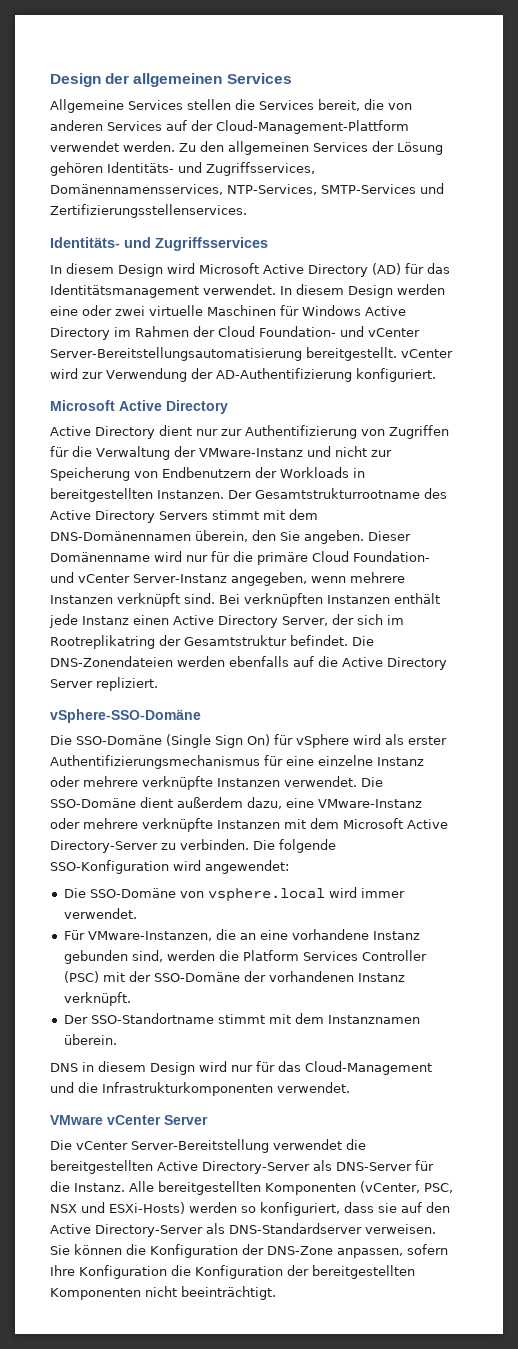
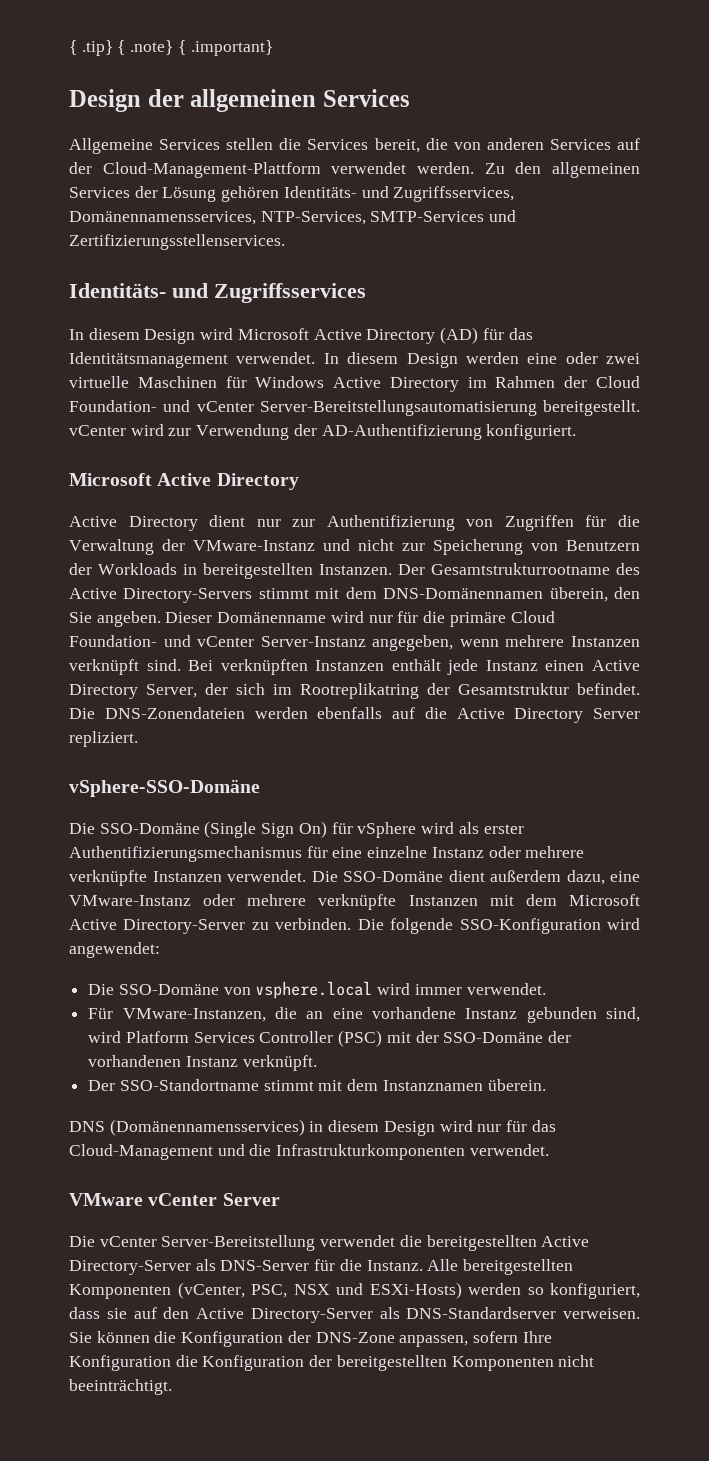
+ { .tip} { .note} { .important}
- Active Directory dient nur zur Authentifizierung von Zugriffen für die Verwaltung der VMware-Instanz und nicht zur Speicherung von Endbenutzern der Workloads in bereitgestellten Instanzen.
+ Active Directory dient nur zur Authentifizierung von Zugriffen für die Verwaltung der VMware-Instanz und nicht zur Speicherung von Benutzern der Workloads in bereitgestellten Instanzen.
- Der Gesamtstrukturrootname des Active Directory Servers stimmt mit dem DNS-Domänennamen überein, den Sie angeben.
+ Der Gesamtstrukturrootname des Active Directory-Servers stimmt mit dem DNS-Domänennamen überein, den Sie angeben.
- Für VMware-Instanzen, die an eine vorhandene Instanz gebunden sind, werden die Platform Services Controller (PSC) mit der SSO-Domäne der vorhandenen Instanz verknüpft.
+ Für VMware-Instanzen, die an eine vorhandene Instanz gebunden sind, wird Platform Services Controller (PSC) mit der SSO-Domäne der vorhandenen Instanz verknüpft.
- DNS in diesem Design wird nur für das Cloud-Management und die Infrastrukturkomponenten verwendet.
+ DNS (Domänennamensservices) in diesem Design wird nur für das Cloud-Management und die Infrastrukturkomponenten verwendet.

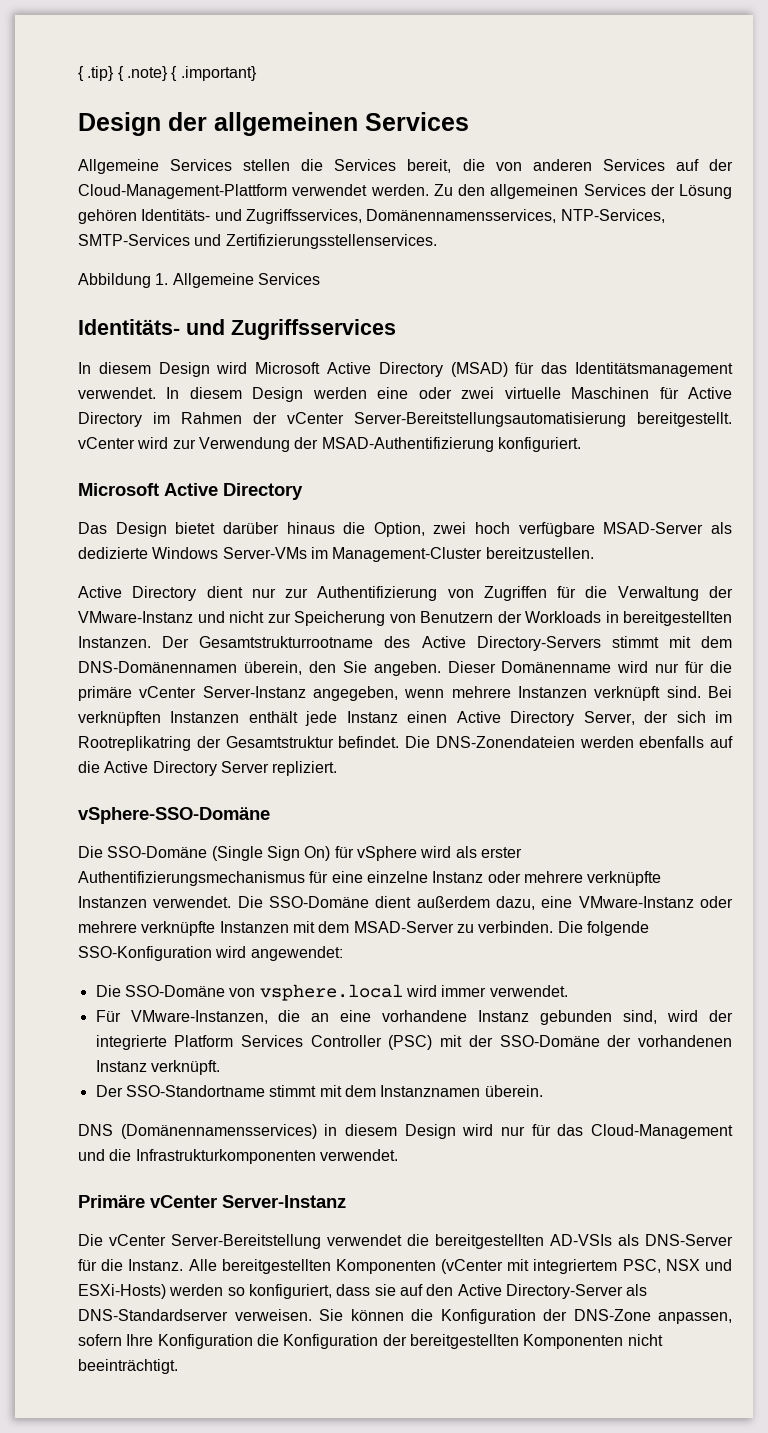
+ Abbildung 1. Allgemeine Services
- In diesem Design wird Microsoft Active Directory (AD) für das Identitätsmanagement verwendet.
+ In diesem Design wird Microsoft Active Directory (MSAD) für das Identitätsmanagement verwendet.
- In diesem Design werden eine oder zwei virtuelle Maschinen für Windows Active Directory im Rahmen der Cloud Foundation- und vCenter Server-Bereitstellungsautomatisierung bereitgestellt. vCenter wird zur Verwendung der AD-Authentifizierung konfiguriert.
+ In diesem Design werden eine oder zwei virtuelle Maschinen für Active Directory im Rahmen der vCenter Server-Bereitstellungsautomatisierung bereitgestellt. vCenter wird zur Verwendung der MSAD-Authentifizierung konfiguriert.
+ Das Design bietet darüber hinaus die Option, zwei hoch verfügbare MSAD-Server als dedizierte Windows Server-VMs im Management-Cluster bereitzustellen.
- Dieser Domänenname wird nur für die primäre Cloud Foundation- und vCenter Server-Instanz angegeben, wenn mehrere Instanzen verknüpft sind.
+ Dieser Domänenname wird nur für die primäre vCenter Server-Instanz angegeben, wenn mehrere Instanzen verknüpft sind.
- Die SSO-Domäne dient außerdem dazu, eine VMware-Instanz oder mehrere verknüpfte Instanzen mit dem Microsoft Active Directory-Server zu verbinden.
+ Die SSO-Domäne dient außerdem dazu, eine VMware-Instanz oder mehrere verknüpfte Instanzen mit dem MSAD-Server zu verbinden.
- Für VMware-Instanzen, die an eine vorhandene Instanz gebunden sind, wird Platform Services Controller (PSC) mit der SSO-Domäne der vorhandenen Instanz verknüpft.
+ Für VMware-Instanzen, die an eine vorhandene Instanz gebunden sind, wird der integrierte Platform Services Controller (PSC) mit der SSO-Domäne der vorhandenen Instanz verknüpft.
- VMware vCenter Server
+ Primäre vCenter Server-Instanz
- Die vCenter Server-Bereitstellung verwendet die bereitgestellten Active Directory-Server als DNS-Server für die Instanz.
+ Die vCenter Server-Bereitstellung verwendet die bereitgestellten AD-VSIs als DNS-Server für die Instanz.
- Alle bereitgestellten Komponenten (vCenter, PSC, NSX und ESXi-Hosts) werden so konfiguriert, dass sie auf den Active Directory-Server als DNS-Standardserver verweisen.
+ Alle bereitgestellten Komponenten (vCenter mit integriertem PSC, NSX und ESXi-Hosts) werden so konfiguriert, dass sie auf den Active Directory-Server als DNS-Standardserver verweisen.

